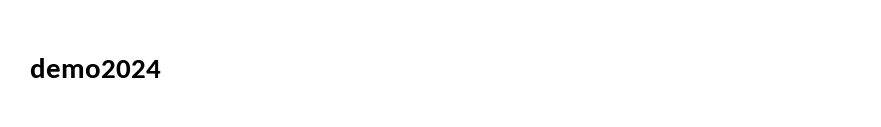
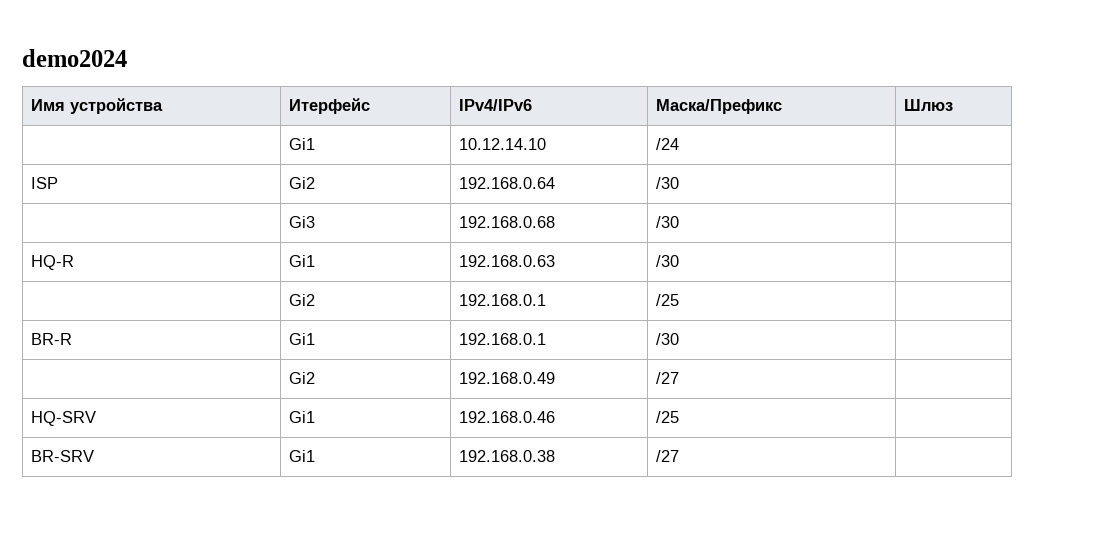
+ Имя устройства | Итерфейс | IPv4/IPv6 | Маска/Префикс | Шлюз
+ | Gi1 | 10.12.14.10 | /24 |
+ ISP | Gi2 | 192.168.0.64 | /30 |
+ | Gi3 | 192.168.0.68 | /30 |
+ HQ-R | Gi1 | 192.168.0.63 | /30 |
+ | Gi2 | 192.168.0.1 | /25 |
+ BR-R | Gi1 | 192.168.0.1 | /30 |
+ | Gi2 | 192.168.0.49 | /27 |
+ HQ-SRV | Gi1 | 192.168.0.46 | /25 |
+ BR-SRV | Gi1 | 192.168.0.38 | /27 |

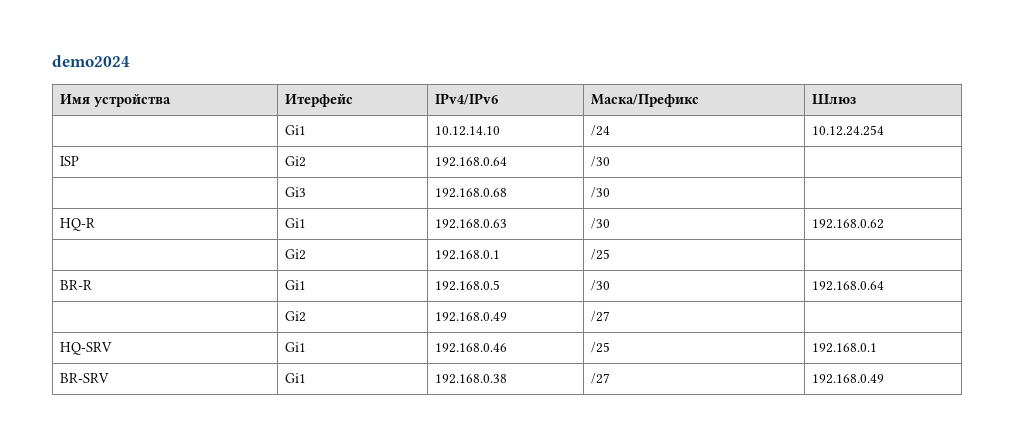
- | Gi1 | 10.12.14.10 | /24 |
+ | Gi1 | 10.12.14.10 | /24 | 10.12.24.254
- HQ-R | Gi1 | 192.168.0.63 | /30 |
+ HQ-R | Gi1 | 192.168.0.63 | /30 | 192.168.0.62
- BR-R | Gi1 | 192.168.0.1 | /30 |
+ BR-R | Gi1 | 192.168.0.5 | /30 | 192.168.0.64
- HQ-SRV | Gi1 | 192.168.0.46 | /25 |
+ HQ-SRV | Gi1 | 192.168.0.46 | /25 | 192.168.0.1
- BR-SRV | Gi1 | 192.168.0.38 | /27 |
+ BR-SRV | Gi1 | 192.168.0.38 | /27 | 192.168.0.49

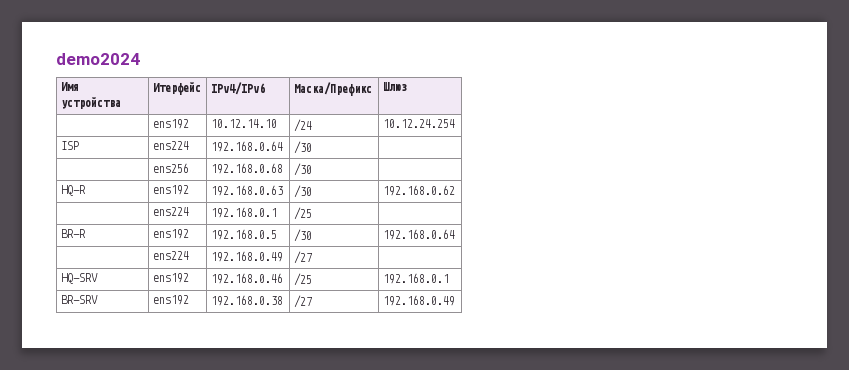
- | Gi1 | 10.12.14.10 | /24 | 10.12.24.254
+ | ens192 | 10.12.14.10 | /24 | 10.12.24.254
- ISP | Gi2 | 192.168.0.64 | /30 |
+ ISP | ens224 | 192.168.0.64 | /30 |
- | Gi3 | 192.168.0.68 | /30 |
+ | ens256 | 192.168.0.68 | /30 |
- HQ-R | Gi1 | 192.168.0.63 | /30 | 192.168.0.62
+ HQ-R | ens192 | 192.168.0.63 | /30 | 192.168.0.62
- | Gi2 | 192.168.0.1 | /25 |
+ | ens224 | 192.168.0.1 | /25 |
- BR-R | Gi1 | 192.168.0.5 | /30 | 192.168.0.64
+ BR-R | ens192 | 192.168.0.5 | /30 | 192.168.0.64
- | Gi2 | 192.168.0.49 | /27 |
+ | ens224 | 192.168.0.49 | /27 |
- HQ-SRV | Gi1 | 192.168.0.46 | /25 | 192.168.0.1
+ HQ-SRV | ens192 | 192.168.0.46 | /25 | 192.168.0.1
- BR-SRV | Gi1 | 192.168.0.38 | /27 | 192.168.0.49
+ BR-SRV | ens192 | 192.168.0.38 | /27 | 192.168.0.49

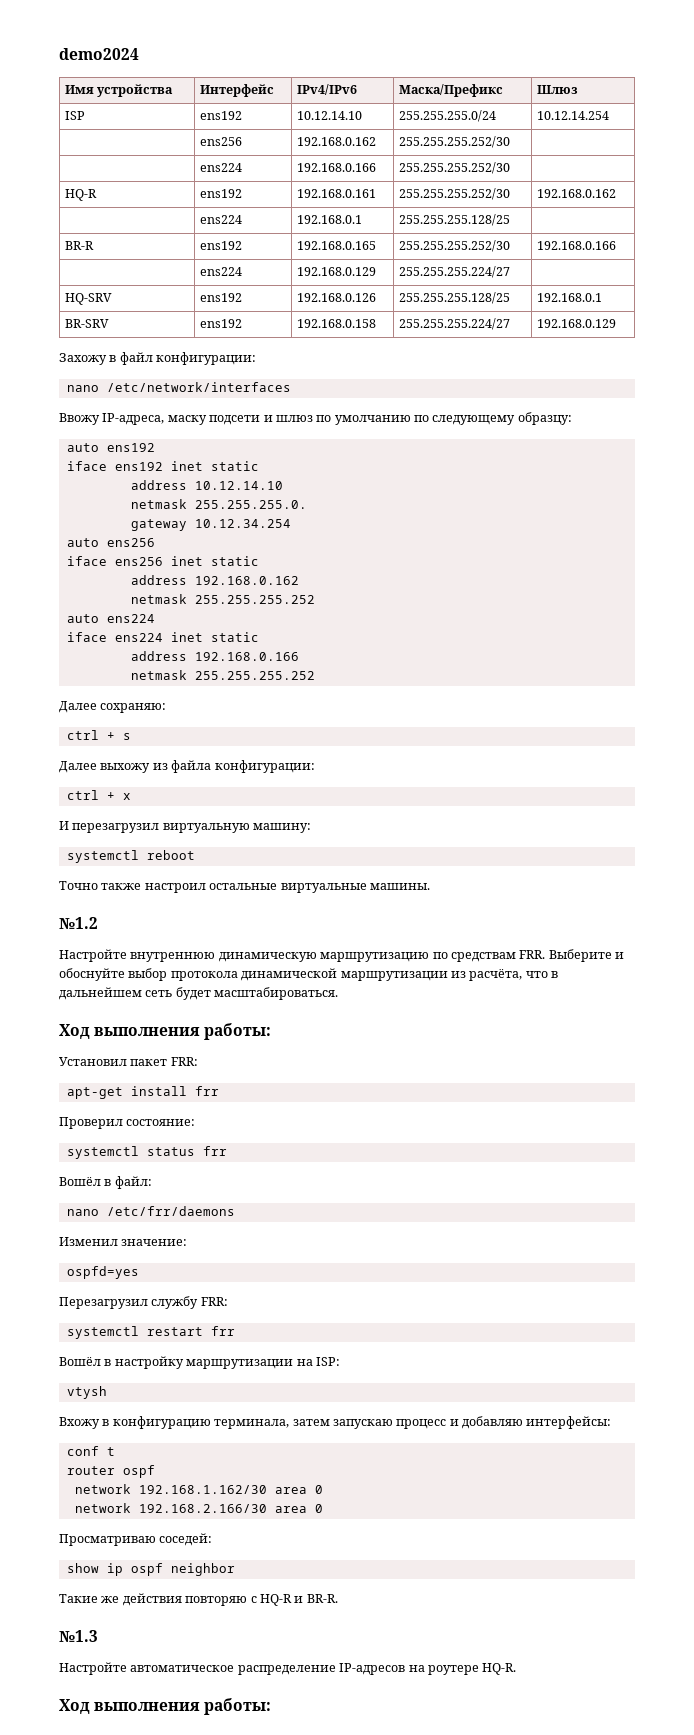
- Имя устройства | Итерфейс | IPv4/IPv6 | Маска/Префикс | Шлюз
+ Имя устройства | Интерфейс | IPv4/IPv6 | Маска/Префикс | Шлюз
- | ens192 | 10.12.14.10 | /24 | 10.12.24.254
- ISP | ens224 | 192.168.0.64 | /30 |
- | ens256 | 192.168.0.68 | /30 |
+ ISP | ens192 | 10.12.14.10 | 255.255.255.0/24 | 10.12.14.254
+ | ens256 | 192.168.0.162 | 255.255.255.252/30 |
+ | ens224 | 192.168.0.166 | 255.255.255.252/30 |
- HQ-R | ens192 | 192.168.0.63 | /30 | 192.168.0.62
+ HQ-R | ens192 | 192.168.0.161 | 255.255.255.252/30 | 192.168.0.162
- | ens224 | 192.168.0.1 | /25 |
+ | ens224 | 192.168.0.1 | 255.255.255.128/25 |
- BR-R | ens192 | 192.168.0.5 | /30 | 192.168.0.64
- | ens224 | 192.168.0.49 | /27 |
+ BR-R | ens192 | 192.168.0.165 | 255.255.255.252/30 | 192.168.0.166
+ | ens224 | 192.168.0.129 | 255.255.255.224/27 |
- HQ-SRV | ens192 | 192.168.0.46 | /25 | 192.168.0.1
+ HQ-SRV | ens192 | 192.168.0.126 | 255.255.255.128/25 | 192.168.0.1
- BR-SRV | ens192 | 192.168.0.38 | /27 | 192.168.0.49
+ BR-SRV | ens192 | 192.168.0.158 | 255.255.255.224/27 | 192.168.0.129
+ Захожу в файл конфигурации:
+ nano /etc/network/interfaces
+ Ввожу IP-адреса, маску подсети и шлюз по умолчанию по следующему образцу:
+ auto ens192
+ iface ens192 inet static
+ address 10.12.14.10
+ netmask 255.255.255.0.
+ gateway 10.12.34.254
+ auto ens256
+ iface ens256 inet static
+ address 192.168.0.162
+ netmask 255.255.255.252
+ auto ens224
+ iface ens224 inet static
+ address 192.168.0.166
+ netmask 255.255.255.252
+ Далее сохраняю:
+ ctrl + s
+ Далее выхожу из файла конфигурации:
+ ctrl + x
+ И перезагрузил виртуальную машину:
+ systemctl reboot
+ Точно также настроил остальные виртуальные машины.
+ №1.2
+ Настройте внутреннюю динамическую маршрутизацию по средствам FRR. Выберите и обоснуйте выбор протокола динамической маршрутизации из расчёта, что в дальнейшем сеть будет масштабироваться.
+ Ход выполнения работы:
+ Установил пакет FRR:
+ apt-get install frr
+ Проверил состояние:
+ systemctl status frr
+ Вошёл в файл:
+ nano /etc/frr/daemons
+ Изменил значение:
+ ospfd=yes
+ Перезагрузил службу FRR:
+ systemctl restart frr
+ Вошёл в настройку маршрутизации на ISP:
+ vtysh
+ Вхожу в конфигурацию терминала, затем запускаю процесс и добавляю интерфейсы:
+ conf t
+ router ospf
+ network 192.168.1.162/30 area 0
+ network 192.168.2.166/30 area 0
+ Просматриваю соседей:
+ show ip ospf neighbor
+ Такие же действия повторяю с HQ-R и BR-R.
+ №1.3
+ Настройте автоматическое распределение IP-адресов на роутере HQ-R.
+ Ход выполнения работы:

